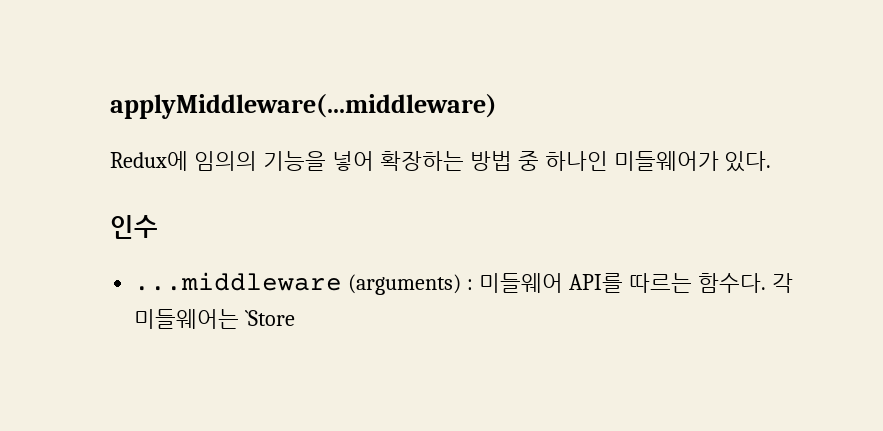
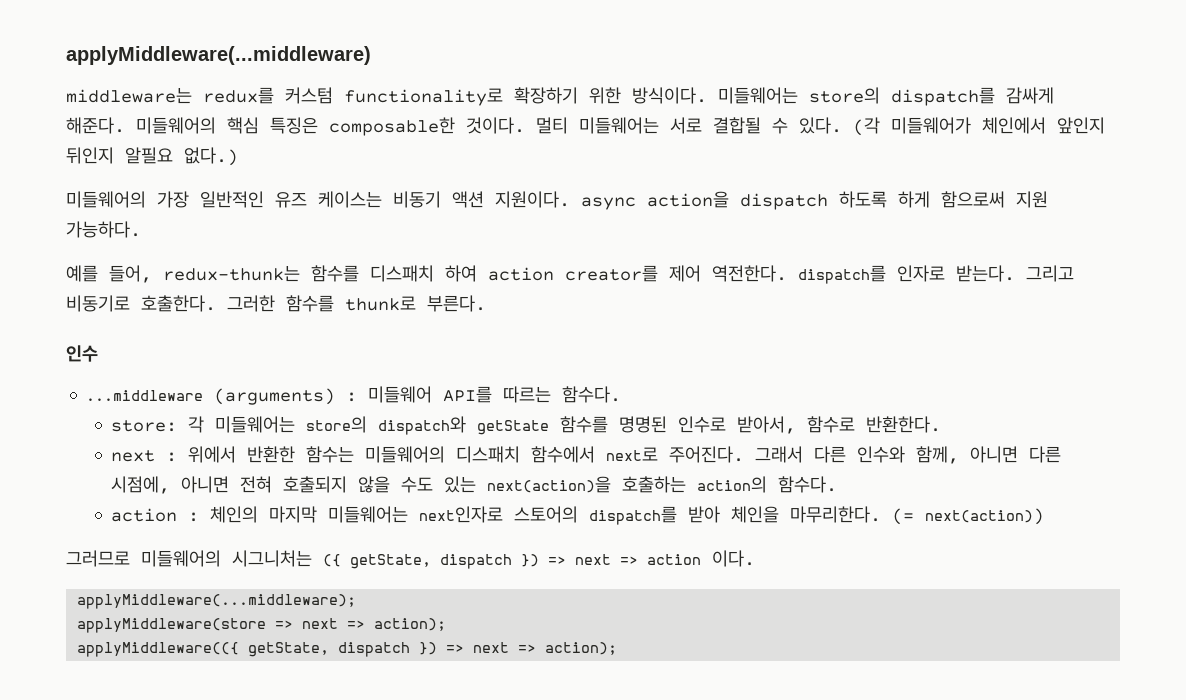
- Redux에 임의의 기능을 넣어 확장하는 방법 중 하나인 미들웨어가 있다.
+ middleware는 redux를 커스텀 functionality로 확장하기 위한 방식이다. 미들웨어는 store의 dispatch를 감싸게 해준다. 미들웨어의 핵심 특징은 composable한 것이다. 멀티 미들웨어는 서로 결합될 수 있다. (각 미들웨어가 체인에서 앞인지 뒤인지 알필요 없다.)
+ 미들웨어의 가장 일반적인 유즈 케이스는 비동기 액션 지원이다. async action을 dispatch 하도록 하게 함으로써 지원 가능하다.
+ 예를 들어, redux-thunk는 함수를 디스패치 하여 action creator를 제어 역전한다. dispatch를 인자로 받는다. 그리고 비동기로 호출한다. 그러한 함수를 thunk로 부른다.
- ...middleware (arguments) : 미들웨어 API를 따르는 함수다. 각 미들웨어는 `Store
+ ...middleware (arguments) : 미들웨어 API를 따르는 함수다.
+ store: 각 미들웨어는 store의 dispatch와 getState 함수를 명명된 인수로 받아서, 함수로 반환한다.
+ next : 위에서 반환한 함수는 미들웨어의 디스패치 함수에서 next로 주어진다. 그래서 다른 인수와 함께, 아니면 다른 시점에, 아니면 전혀 호출되지 않을 수도 있는 next(action)을 호출하는 action의 함수다.
+ action : 체인의 마지막 미들웨어는 next인자로 스토어의 dispatch를 받아 체인을 마무리한다. (= next(action))
+ 그러므로 미들웨어의 시그니처는 ({ getState, dispatch }) => next => action 이다.
+ applyMiddleware(...middleware);
+ applyMiddleware(store => next => action);
+ applyMiddleware(({ getState, dispatch }) => next => action);

